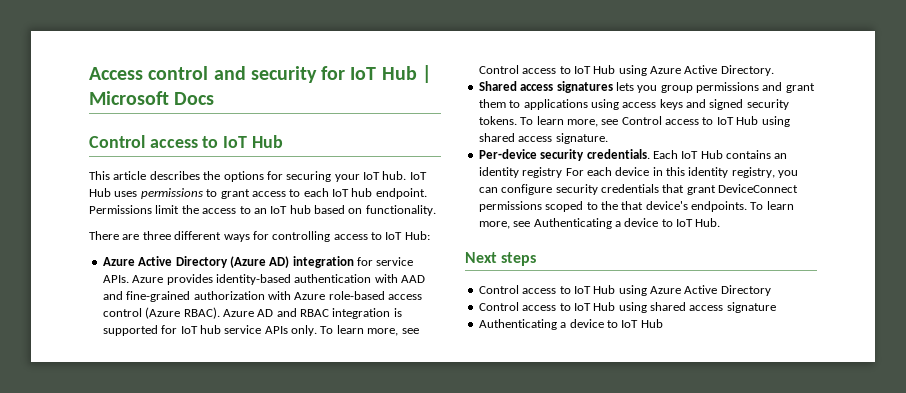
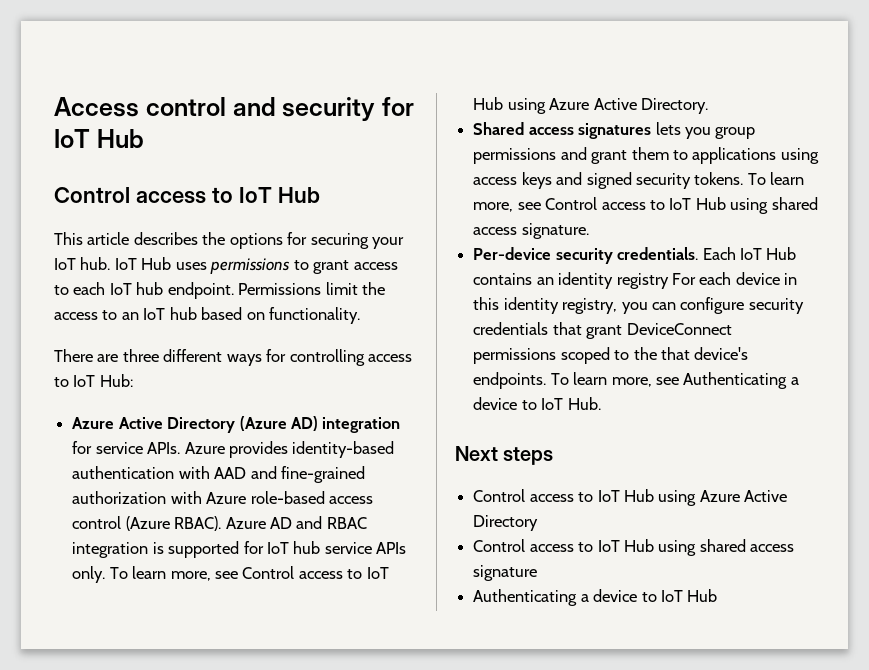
- Access control and security for IoT Hub | Microsoft Docs
+ Access control and security for IoT Hub

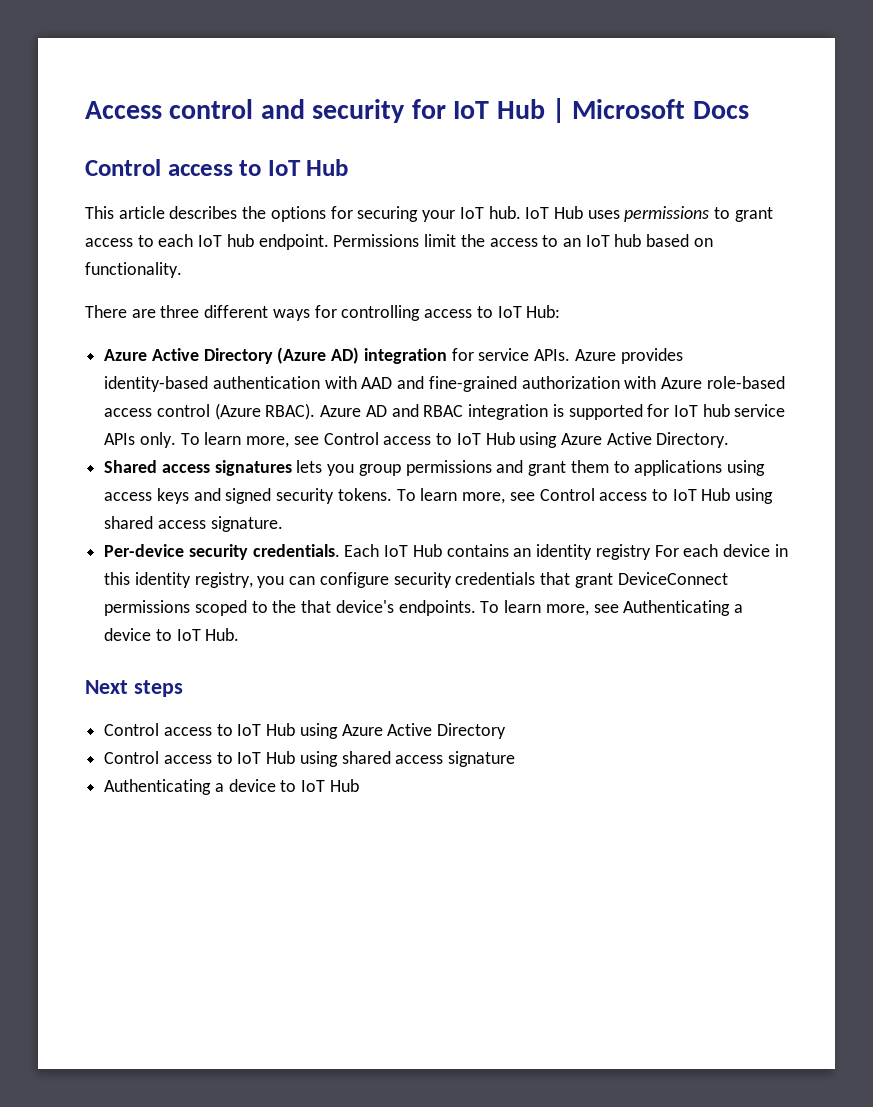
- Access control and security for IoT Hub
+ Access control and security for IoT Hub | Microsoft Docs

